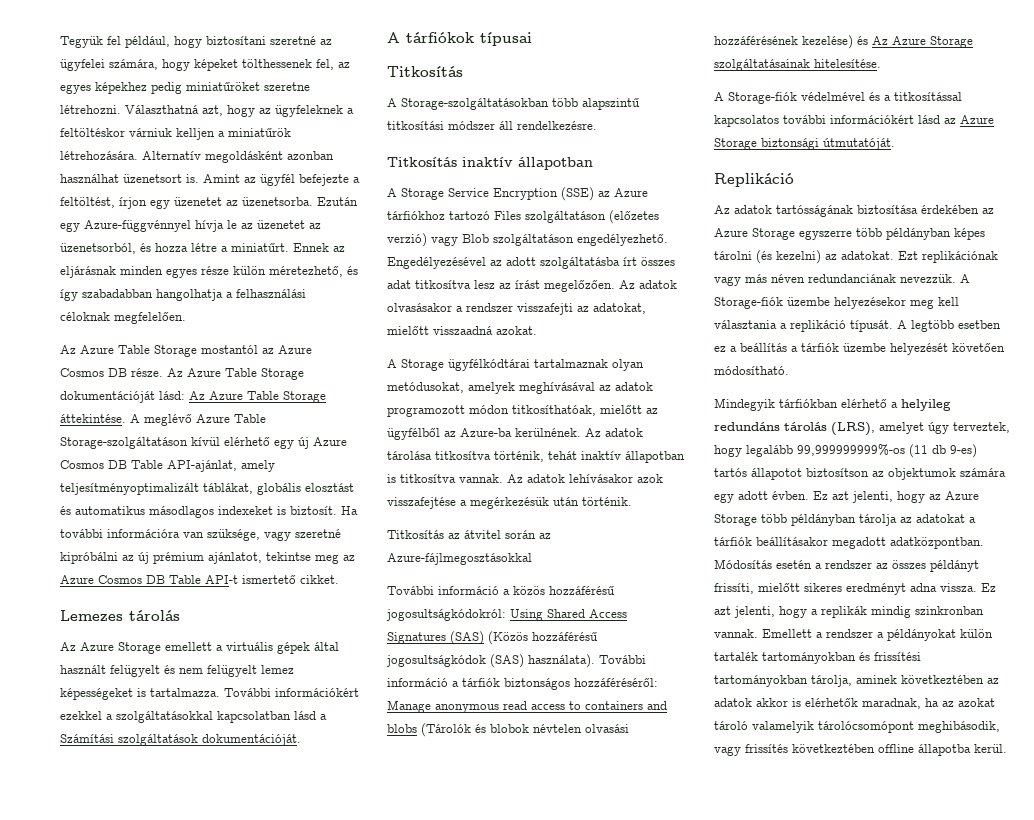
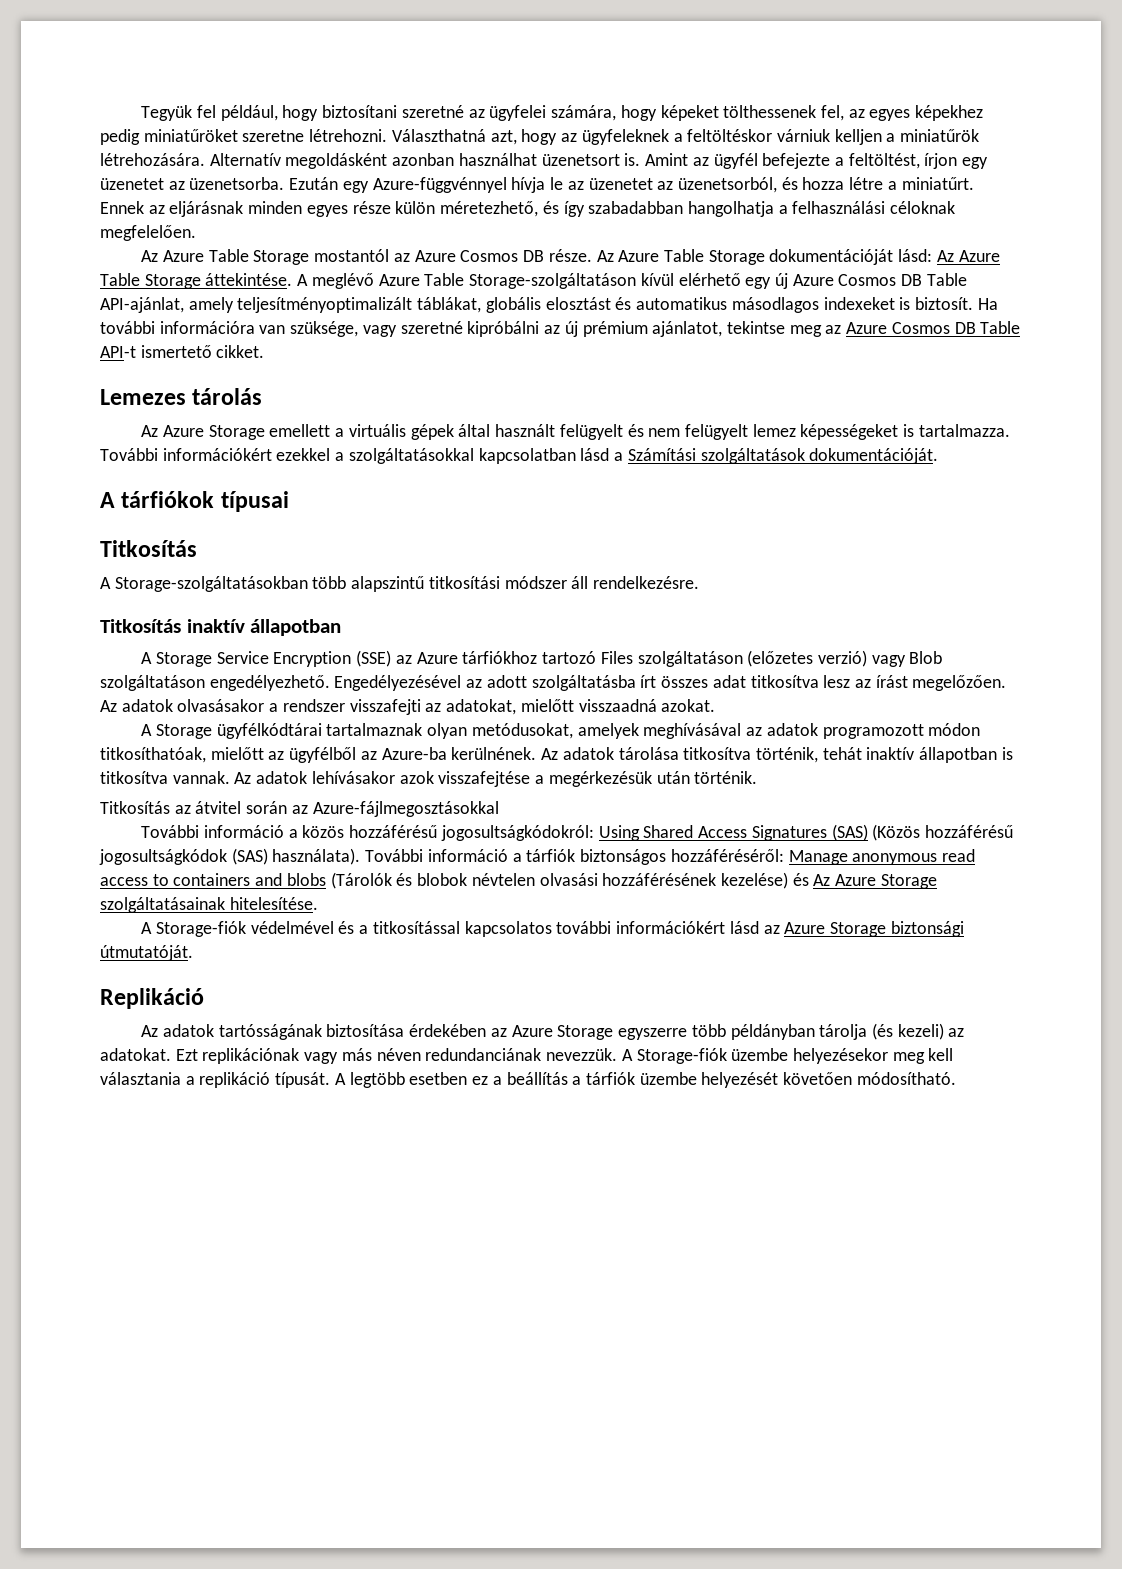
- Az adatok tartósságának biztosítása érdekében az Azure Storage egyszerre több példányban képes tárolni (és kezelni) az adatokat.
+ Az adatok tartósságának biztosítása érdekében az Azure Storage egyszerre több példányban tárolja (és kezeli) az adatokat.
- Mindegyik tárfiókban elérhető a helyileg redundáns tárolás (LRS), amelyet úgy terveztek, hogy legalább 99,999999999%-os (11 db 9-es) tartós állapotot biztosítson az objektumok számára egy adott évben. Ez azt jelenti, hogy az Azure Storage több példányban tárolja az adatokat a tárfiók beállításakor megadott adatközpontban. Módosítás esetén a rendszer az összes példányt frissíti, mielőtt sikeres eredményt adna vissza. Ez azt jelenti, hogy a replikák mindig szinkronban vannak. Emellett a rendszer a példányokat külön tartalék tartományokban és frissítési tartományokban tárolja, aminek következtében az adatok akkor is elérhetők maradnak, ha az azokat tároló valamelyik tárolócsomópont meghibásodik, vagy frissítés következtében offline állapotba kerül.

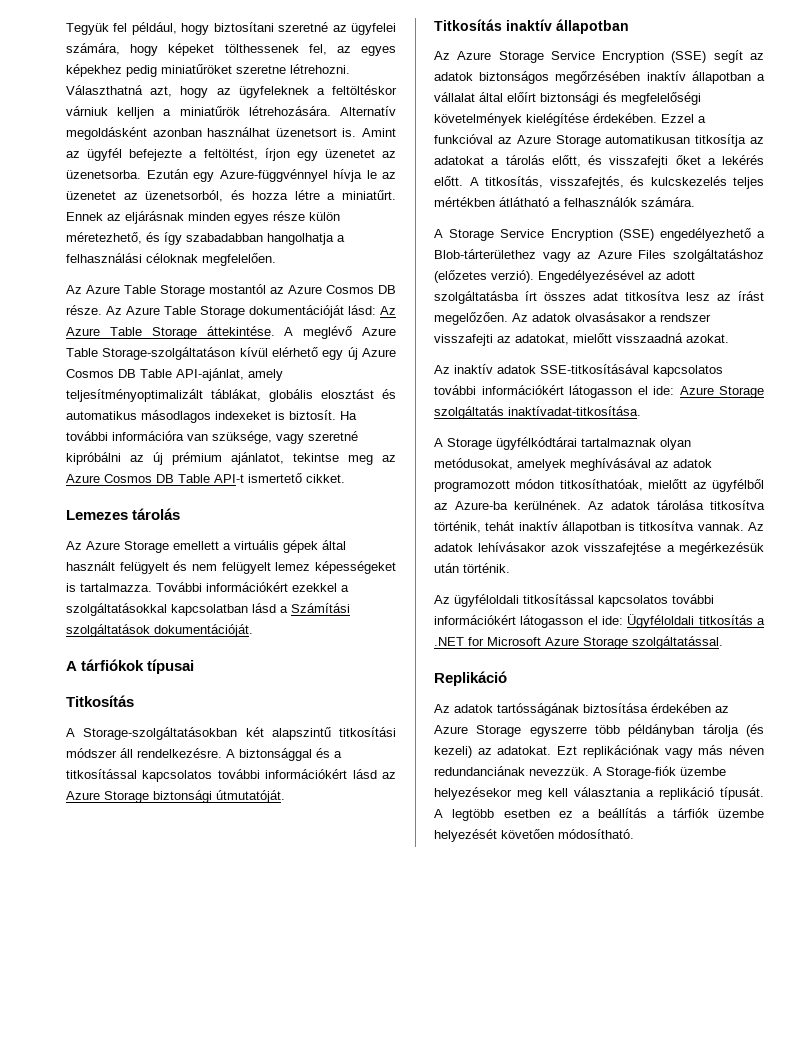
- A Storage-szolgáltatásokban több alapszintű titkosítási módszer áll rendelkezésre.
+ A Storage-szolgáltatásokban két alapszintű titkosítási módszer áll rendelkezésre. A biztonsággal és a titkosítással kapcsolatos további információkért lásd az Azure Storage biztonsági útmutatóját.
  Titkosítás inaktív állapotban
+ Az Azure Storage Service Encryption (SSE) segít az adatok biztonságos megőrzésében inaktív állapotban a vállalat által előírt biztonsági és megfelelőségi követelmények kielégítése érdekében. Ezzel a funkcióval az Azure Storage automatikusan titkosítja az adatokat a tárolás előtt, és visszafejti őket a lekérés előtt. A titkosítás, visszafejtés, és kulcskezelés teljes mértékben átlátható a felhasználók számára.
- A Storage Service Encryption (SSE) az Azure tárfiókhoz tartozó Files szolgáltatáson (előzetes verzió) vagy Blob szolgáltatáson engedélyezhető.
+ A Storage Service Encryption (SSE) engedélyezhető a Blob-tárterülethez vagy az Azure Files szolgáltatáshoz (előzetes verzió).
+ Az inaktív adatok SSE-titkosításával kapcsolatos további információkért látogasson el ide: Azure Storage szolgáltatás inaktívadat-titkosítása.
- Titkosítás az átvitel során az Azure-fájlmegosztásokkal
- További információ a közös hozzáférésű jogosultságkódokról: Using Shared Access Signatures (SAS) (Közös hozzáférésű jogosultságkódok (SAS) használata). További információ a tárfiók biztonságos hozzáféréséről: Manage anonymous read access to containers and blobs (Tárolók és blobok névtelen olvasási hozzáférésének kezelése) és Az Azure Storage szolgáltatásainak hitelesítése.
- A Storage-fiók védelmével és a titkosítással kapcsolatos további információkért lásd az Azure Storage biztonsági útmutatóját.
+ Az ügyféloldali titkosítással kapcsolatos további információkért látogasson el ide: Ügyféloldali titkosítás a .NET for Microsoft Azure Storage szolgáltatással.

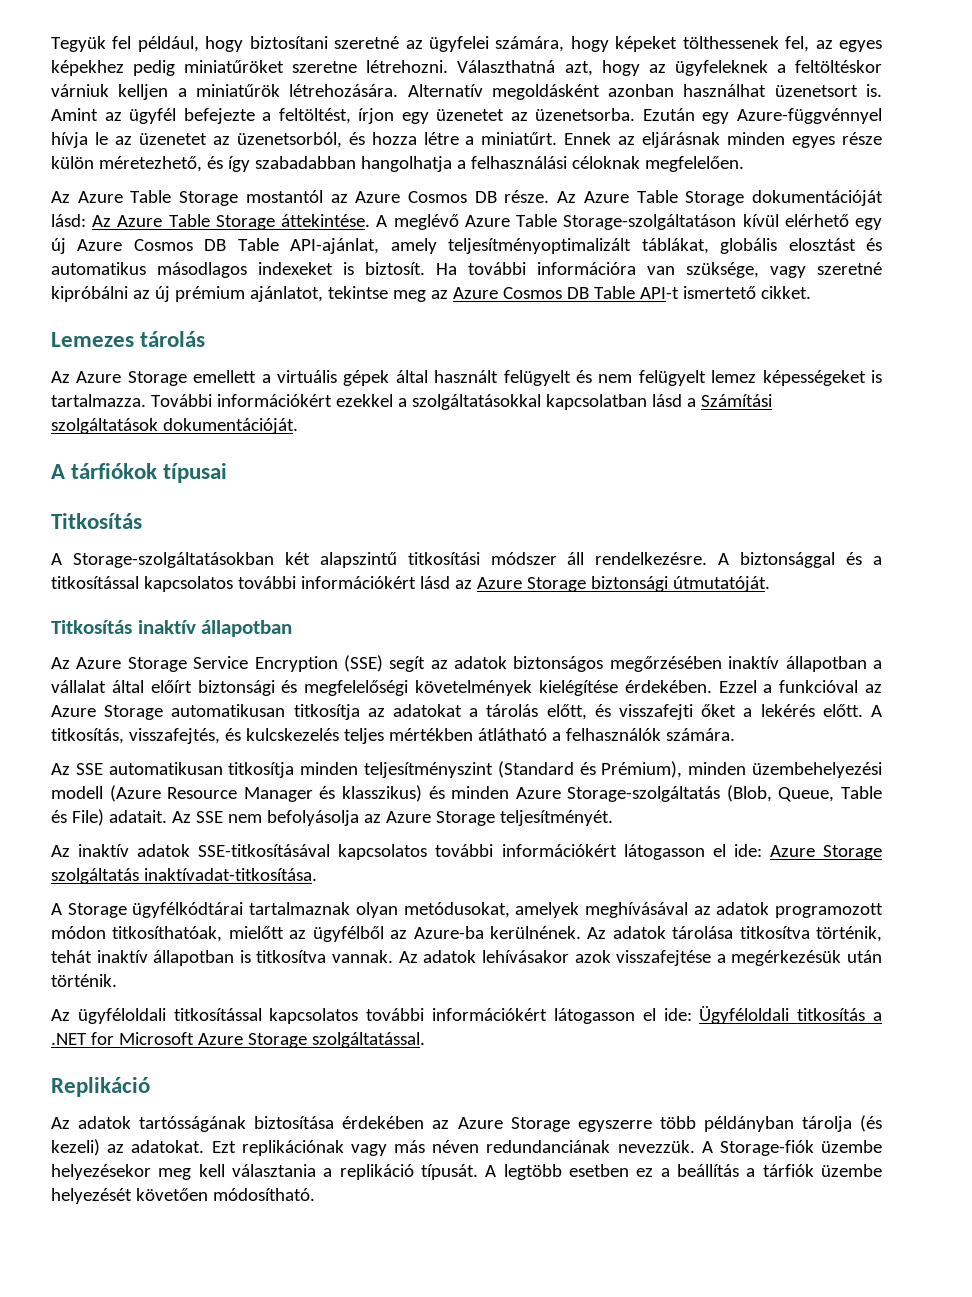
- A Storage Service Encryption (SSE) engedélyezhető a Blob-tárterülethez vagy az Azure Files szolgáltatáshoz (előzetes verzió). Engedélyezésével az adott szolgáltatásba írt összes adat titkosítva lesz az írást megelőzően. Az adatok olvasásakor a rendszer visszafejti az adatokat, mielőtt visszaadná azokat.
+ Az SSE automatikusan titkosítja minden teljesítményszint (Standard és Prémium), minden üzembehelyezési modell (Azure Resource Manager és klasszikus) és minden Azure Storage-szolgáltatás (Blob, Queue, Table és File) adatait. Az SSE nem befolyásolja az Azure Storage teljesítményét.

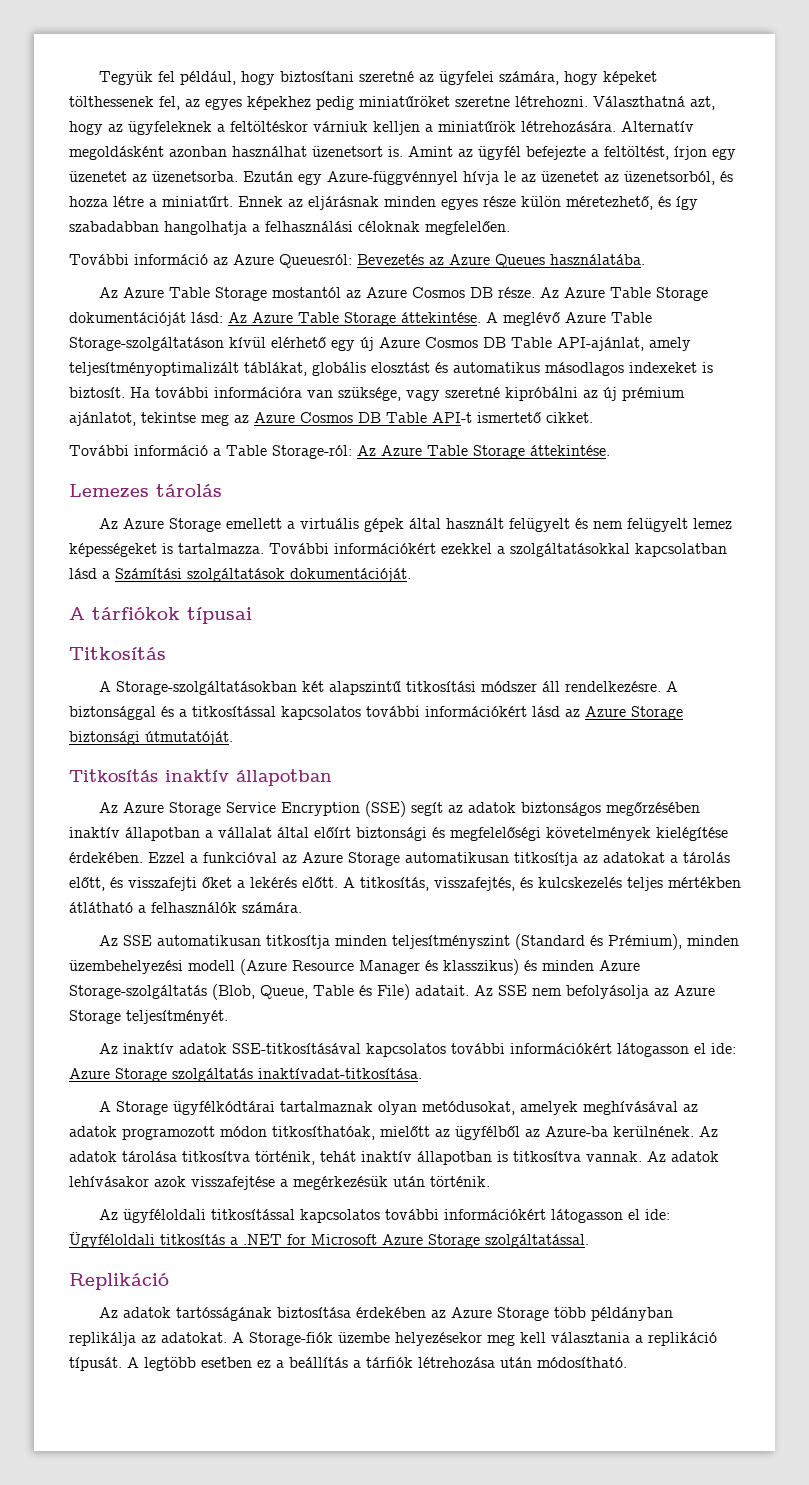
+ További információ az Azure Queuesról: Bevezetés az Azure Queues használatába.
+ További információ a Table Storage-ról: Az Azure Table Storage áttekintése.
- Az adatok tartósságának biztosítása érdekében az Azure Storage egyszerre több példányban tárolja (és kezeli) az adatokat. Ezt replikációnak vagy más néven redundanciának nevezzük.
+ Az adatok tartósságának biztosítása érdekében az Azure Storage több példányban replikálja az adatokat.
- A legtöbb esetben ez a beállítás a tárfiók üzembe helyezését követően módosítható.
+ A legtöbb esetben ez a beállítás a tárfiók létrehozása után módosítható.

